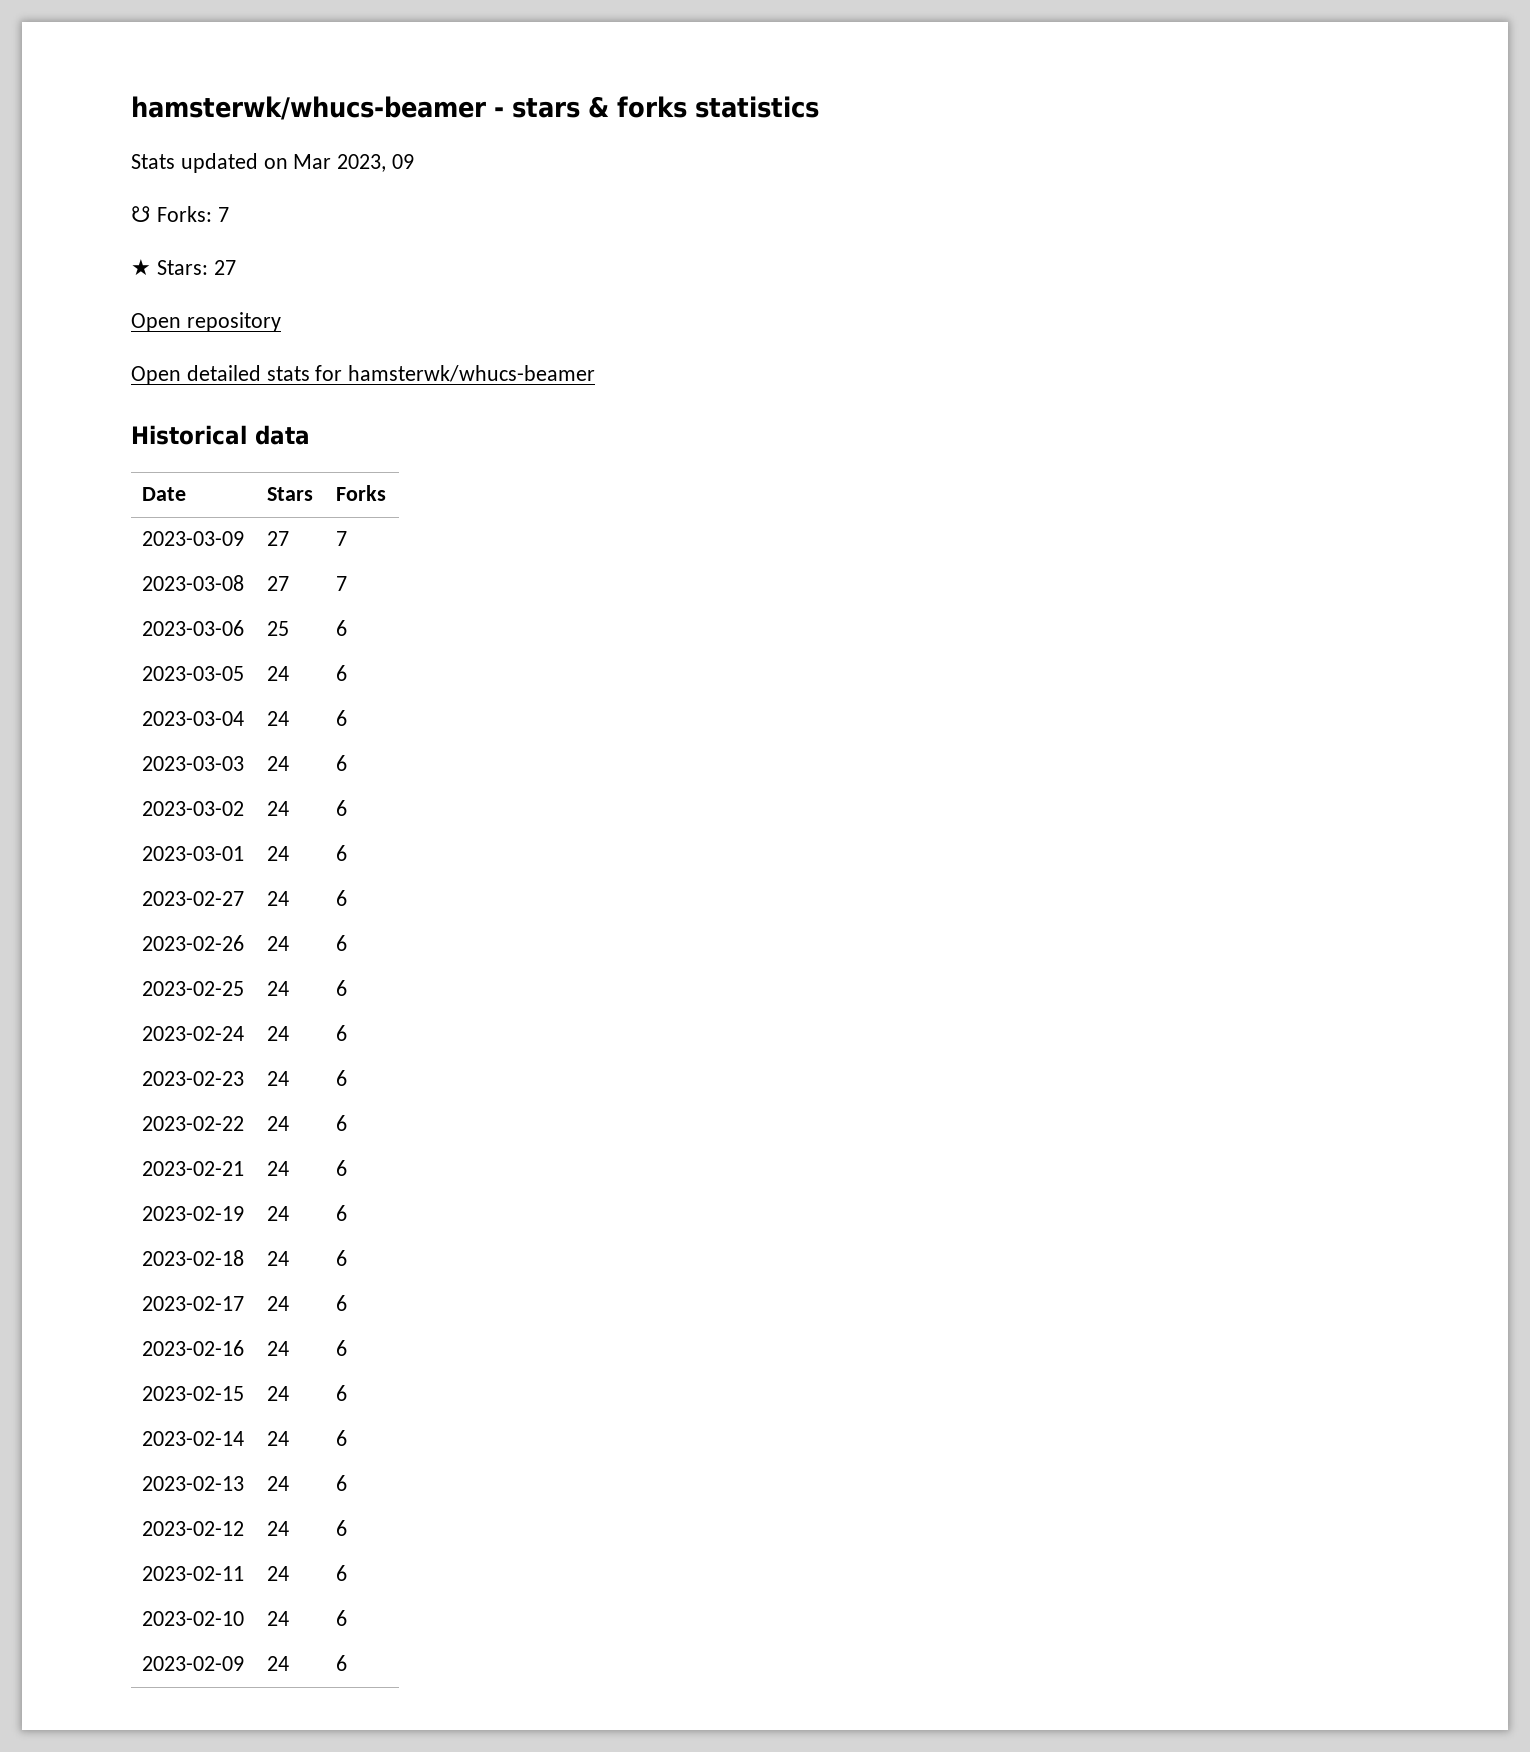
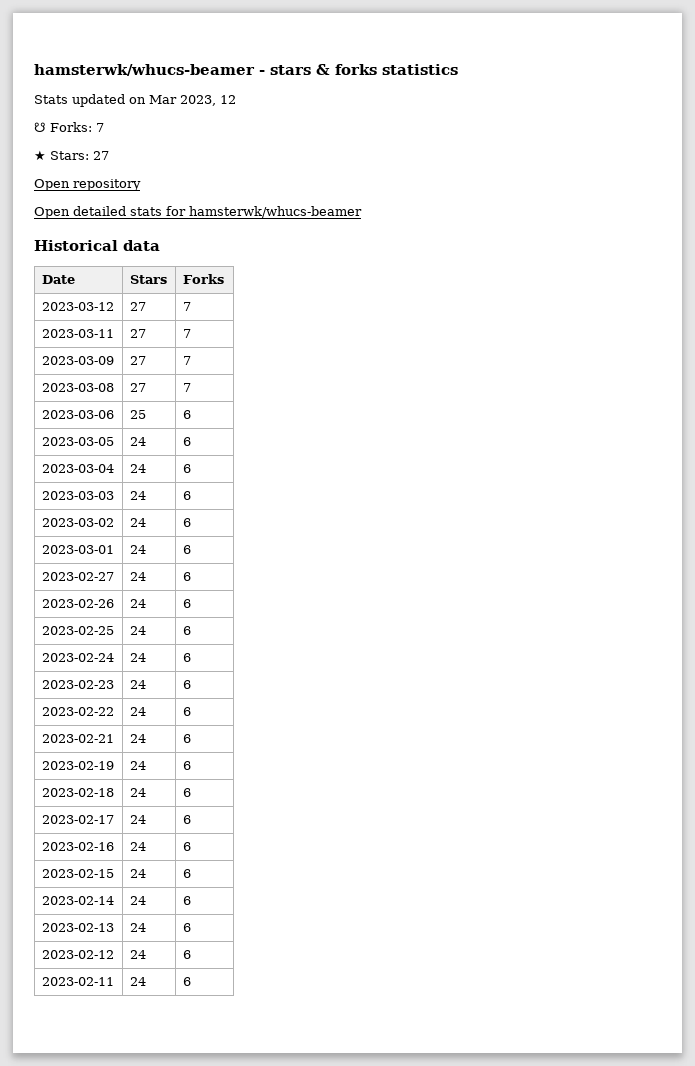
- Stats updated on Mar 2023, 09
+ Stats updated on Mar 2023, 12
+ 2023-03-12 | 27 | 7
+ 2023-03-11 | 27 | 7
- 2023-02-10 | 24 | 6
- 2023-02-09 | 24 | 6

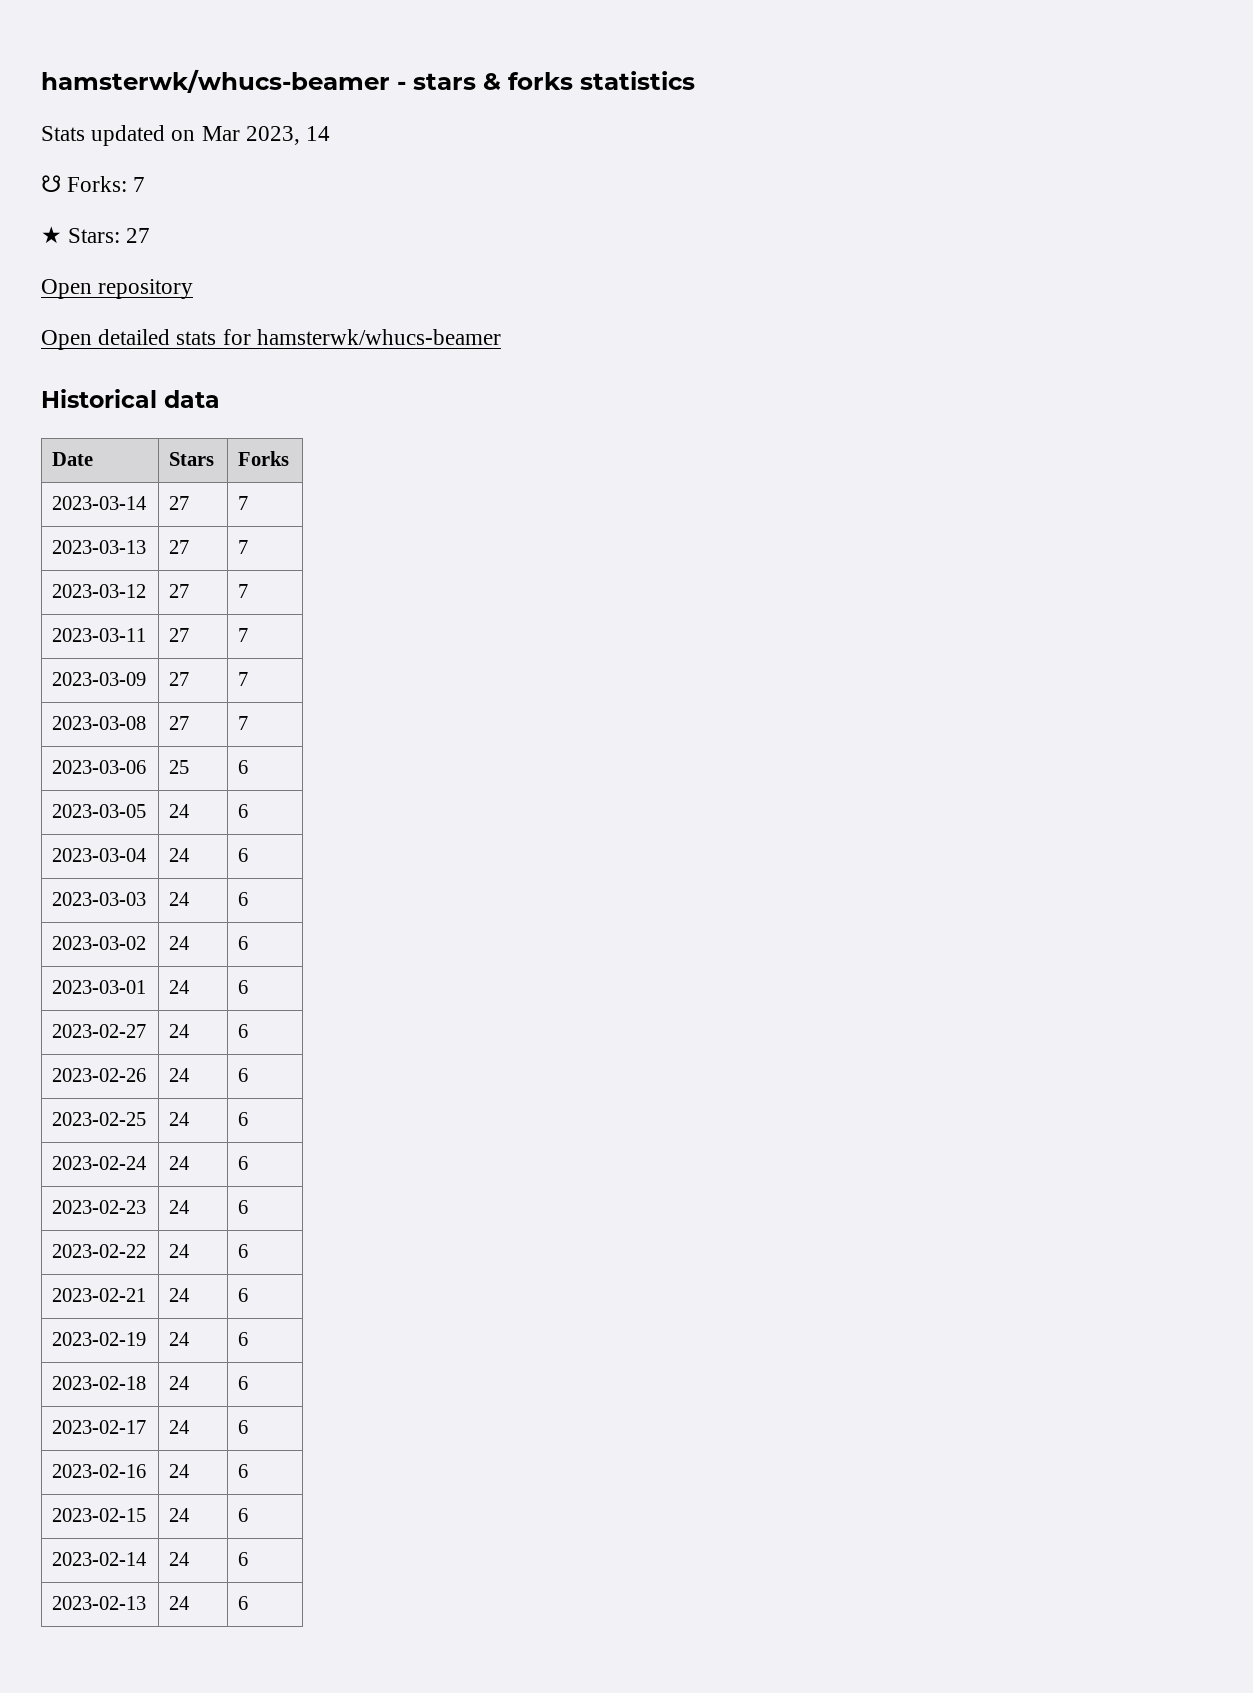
- Stats updated on Mar 2023, 12
+ Stats updated on Mar 2023, 14
+ 2023-03-14 | 27 | 7
+ 2023-03-13 | 27 | 7
- 2023-02-12 | 24 | 6
- 2023-02-11 | 24 | 6

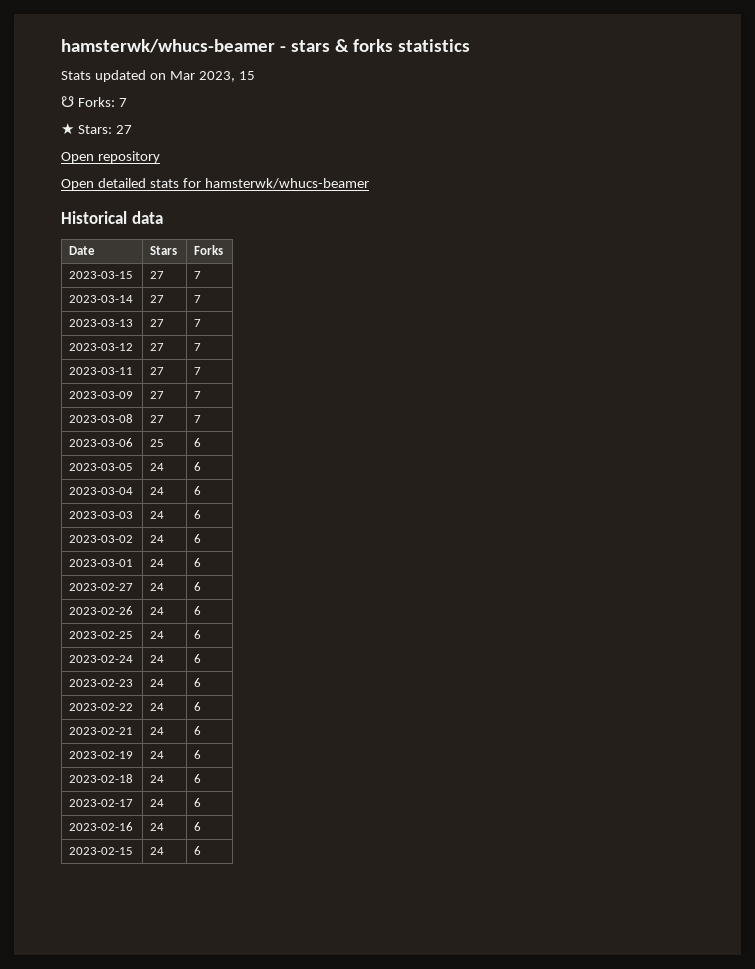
- Stats updated on Mar 2023, 14
+ Stats updated on Mar 2023, 15
+ 2023-03-15 | 27 | 7
- 2023-02-14 | 24 | 6
- 2023-02-13 | 24 | 6

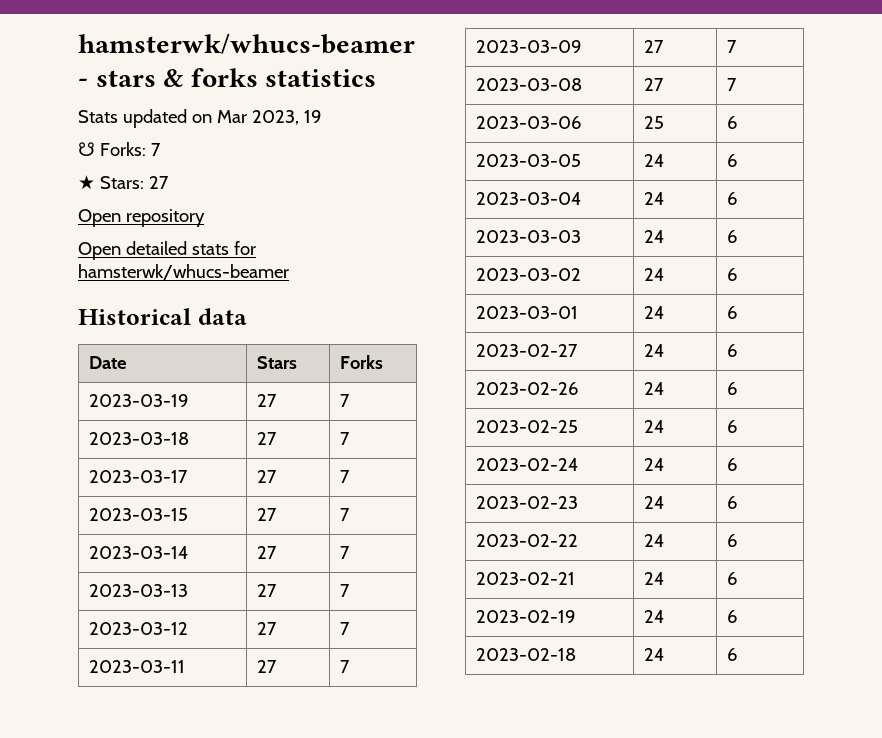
- Stats updated on Mar 2023, 15
+ Stats updated on Mar 2023, 19
+ 2023-03-19 | 27 | 7
+ 2023-03-18 | 27 | 7
+ 2023-03-17 | 27 | 7
- 2023-02-17 | 24 | 6
- 2023-02-16 | 24 | 6
- 2023-02-15 | 24 | 6

